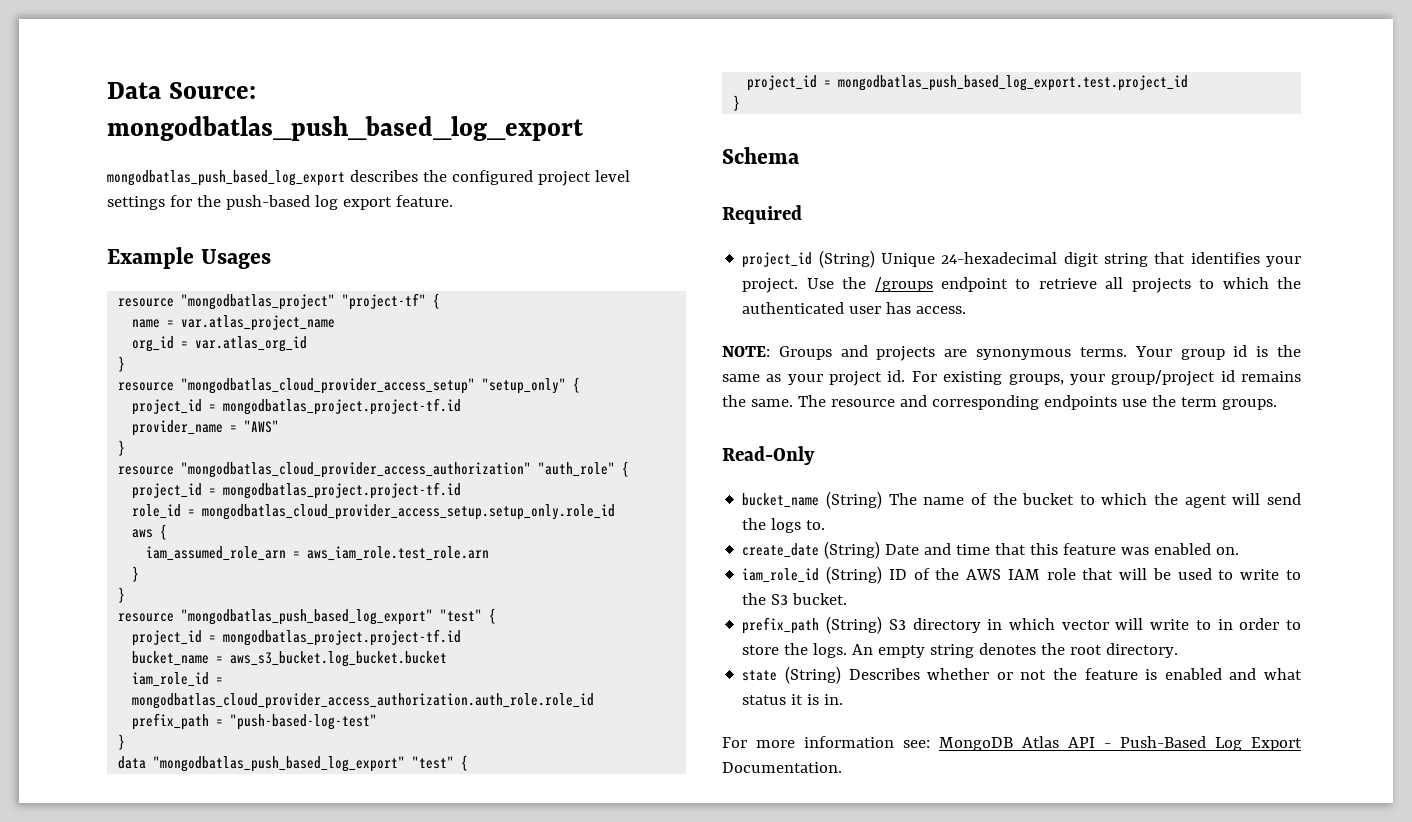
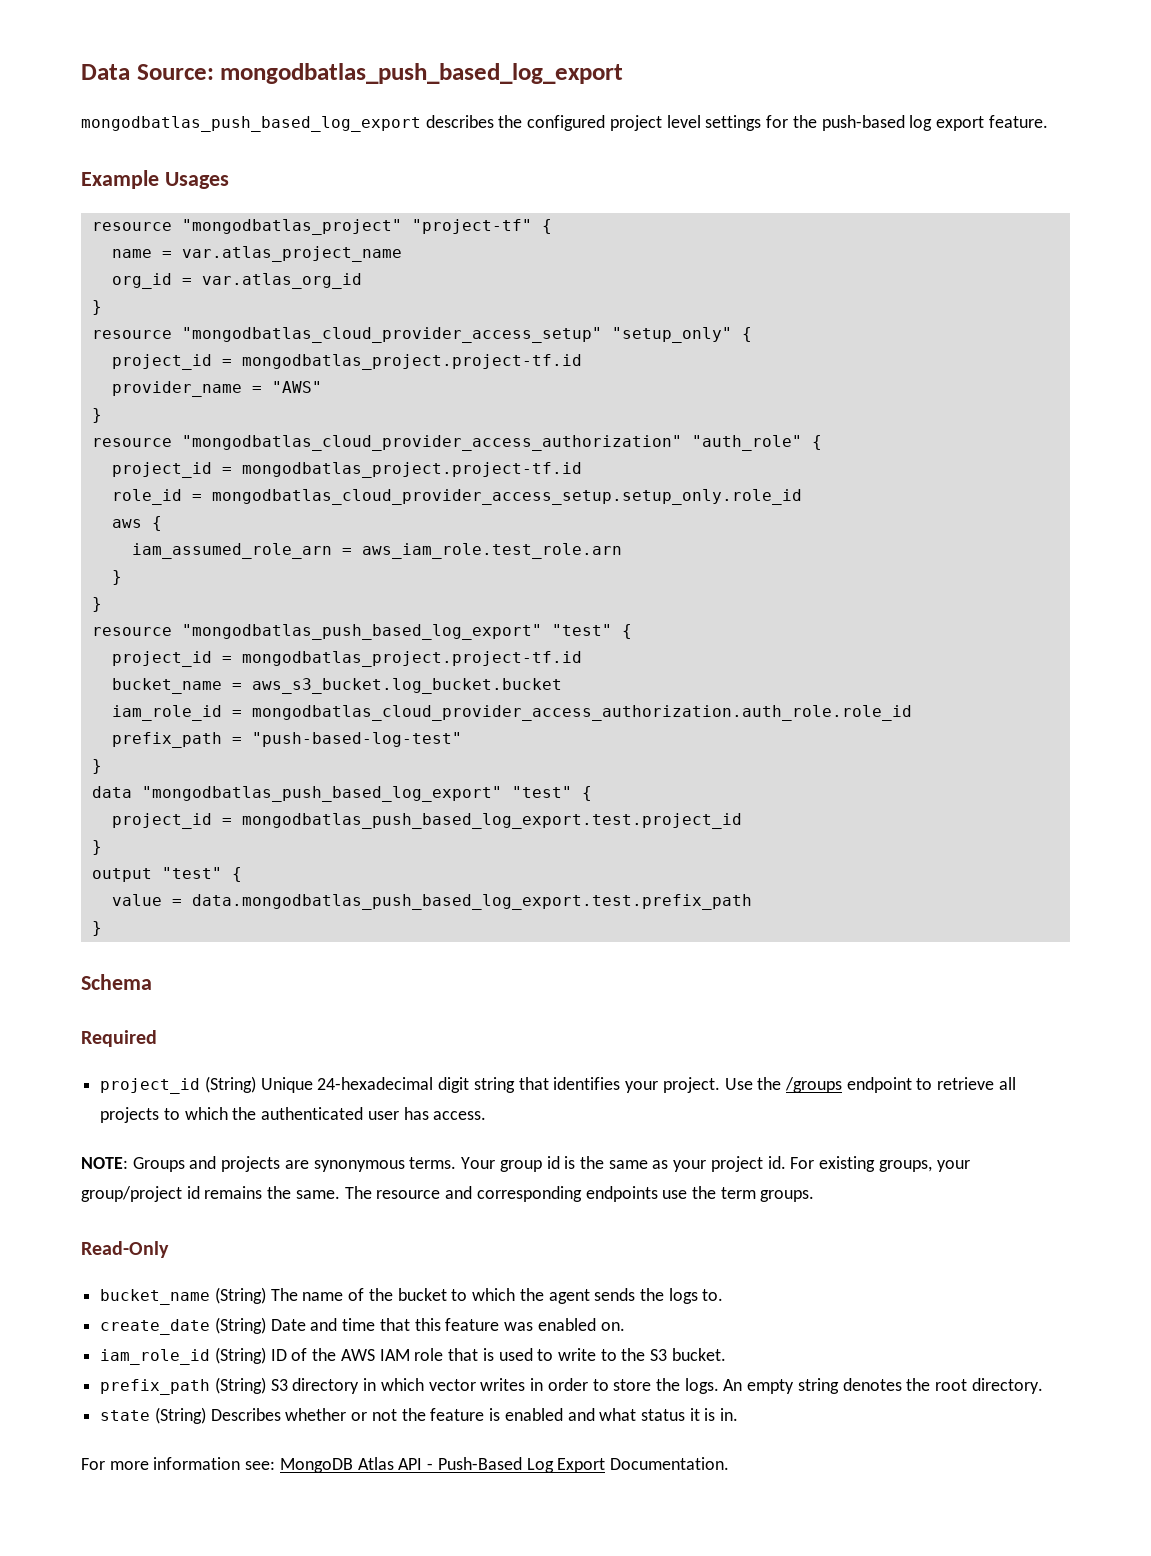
+ output "test" {
+ value = data.mongodbatlas_push_based_log_export.test.prefix_path
+ }
- bucket_name (String) The name of the bucket to which the agent will send the logs to.
+ bucket_name (String) The name of the bucket to which the agent sends the logs to.
- iam_role_id (String) ID of the AWS IAM role that will be used to write to the S3 bucket.
+ iam_role_id (String) ID of the AWS IAM role that is used to write to the S3 bucket.
- prefix_path (String) S3 directory in which vector will write to in order to store the logs.
+ prefix_path (String) S3 directory in which vector writes in order to store the logs.

